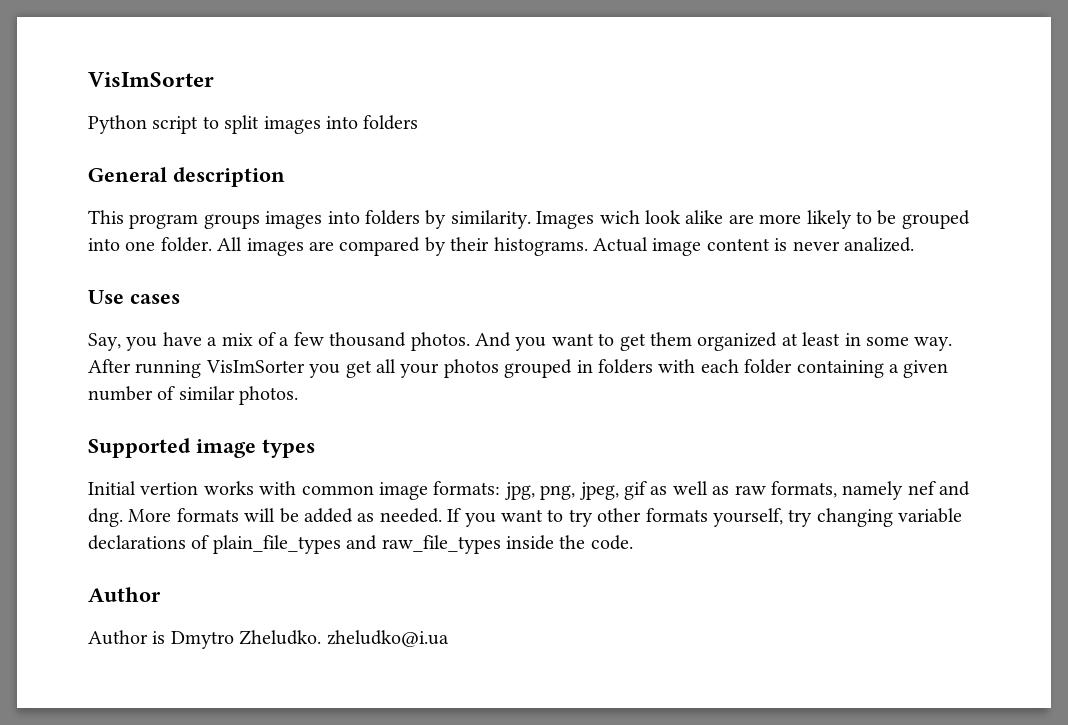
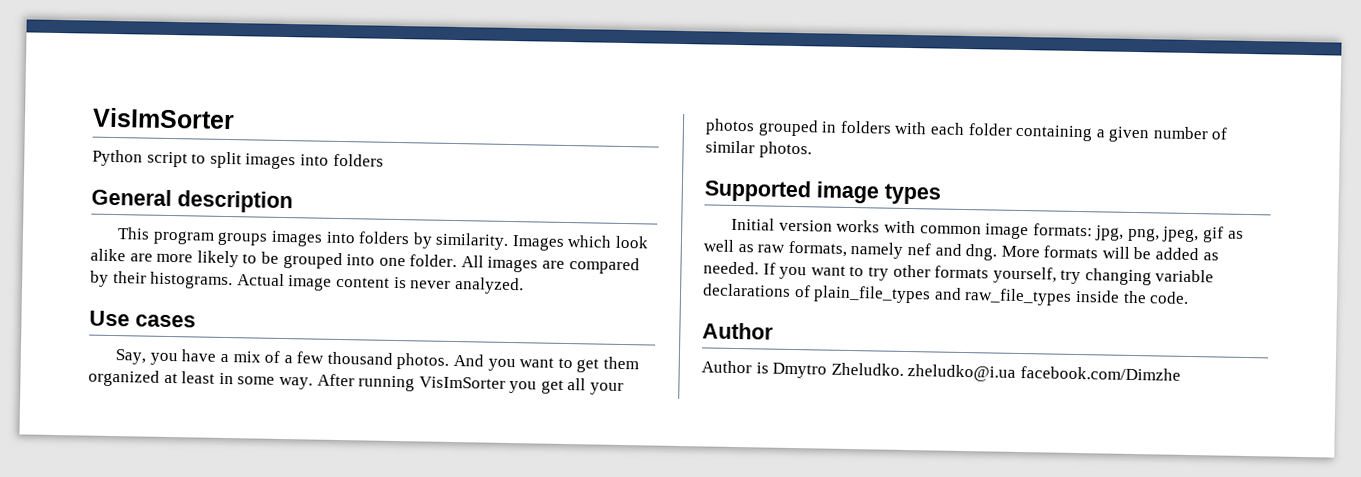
- Images wich look alike are more likely to be grouped into one folder.
+ Images which look alike are more likely to be grouped into one folder.
- Actual image content is never analized.
+ Actual image content is never analyzed.
- Initial vertion works with common image formats: jpg, png, jpeg, gif as well as raw formats, namely nef and dng.
+ Initial version works with common image formats: jpg, png, jpeg, gif as well as raw formats, namely nef and dng.
- Author is Dmytro Zheludko. zheludko@i.ua
+ Author is Dmytro Zheludko. zheludko@i.ua facebook.com/Dimzhe

